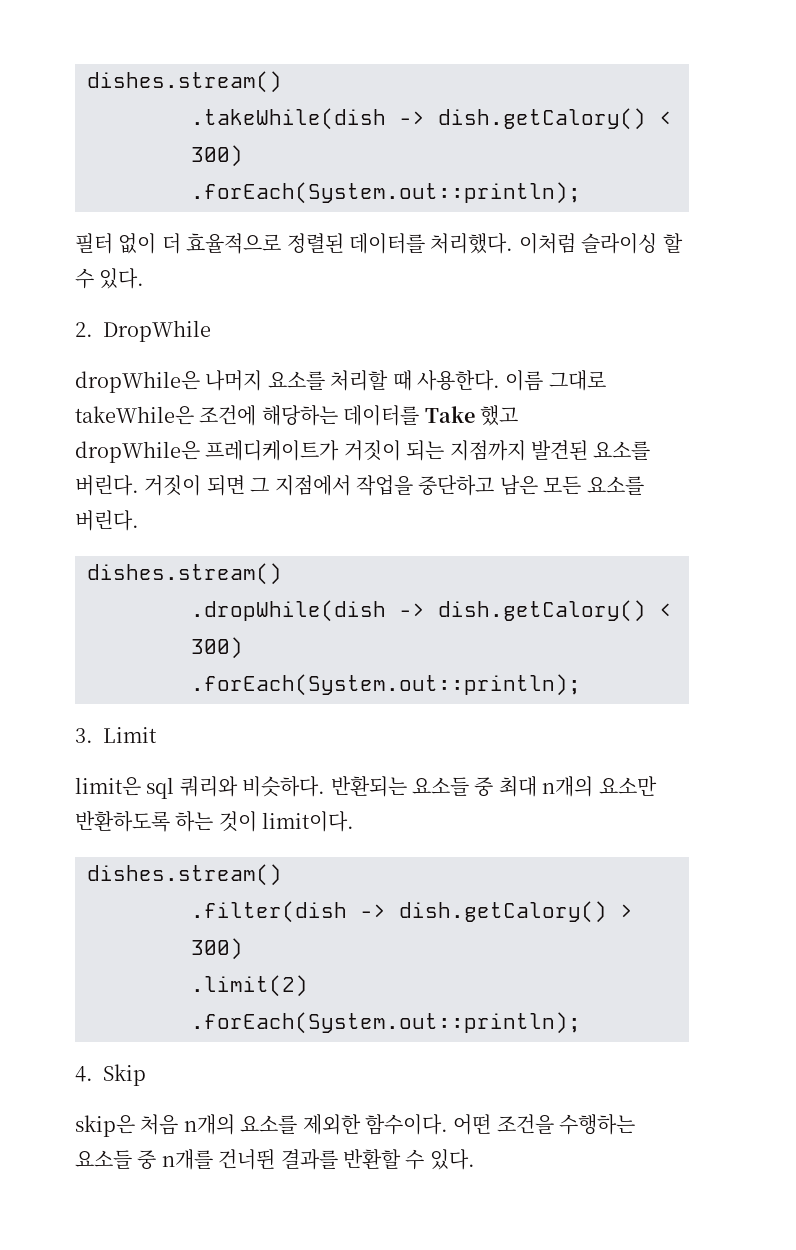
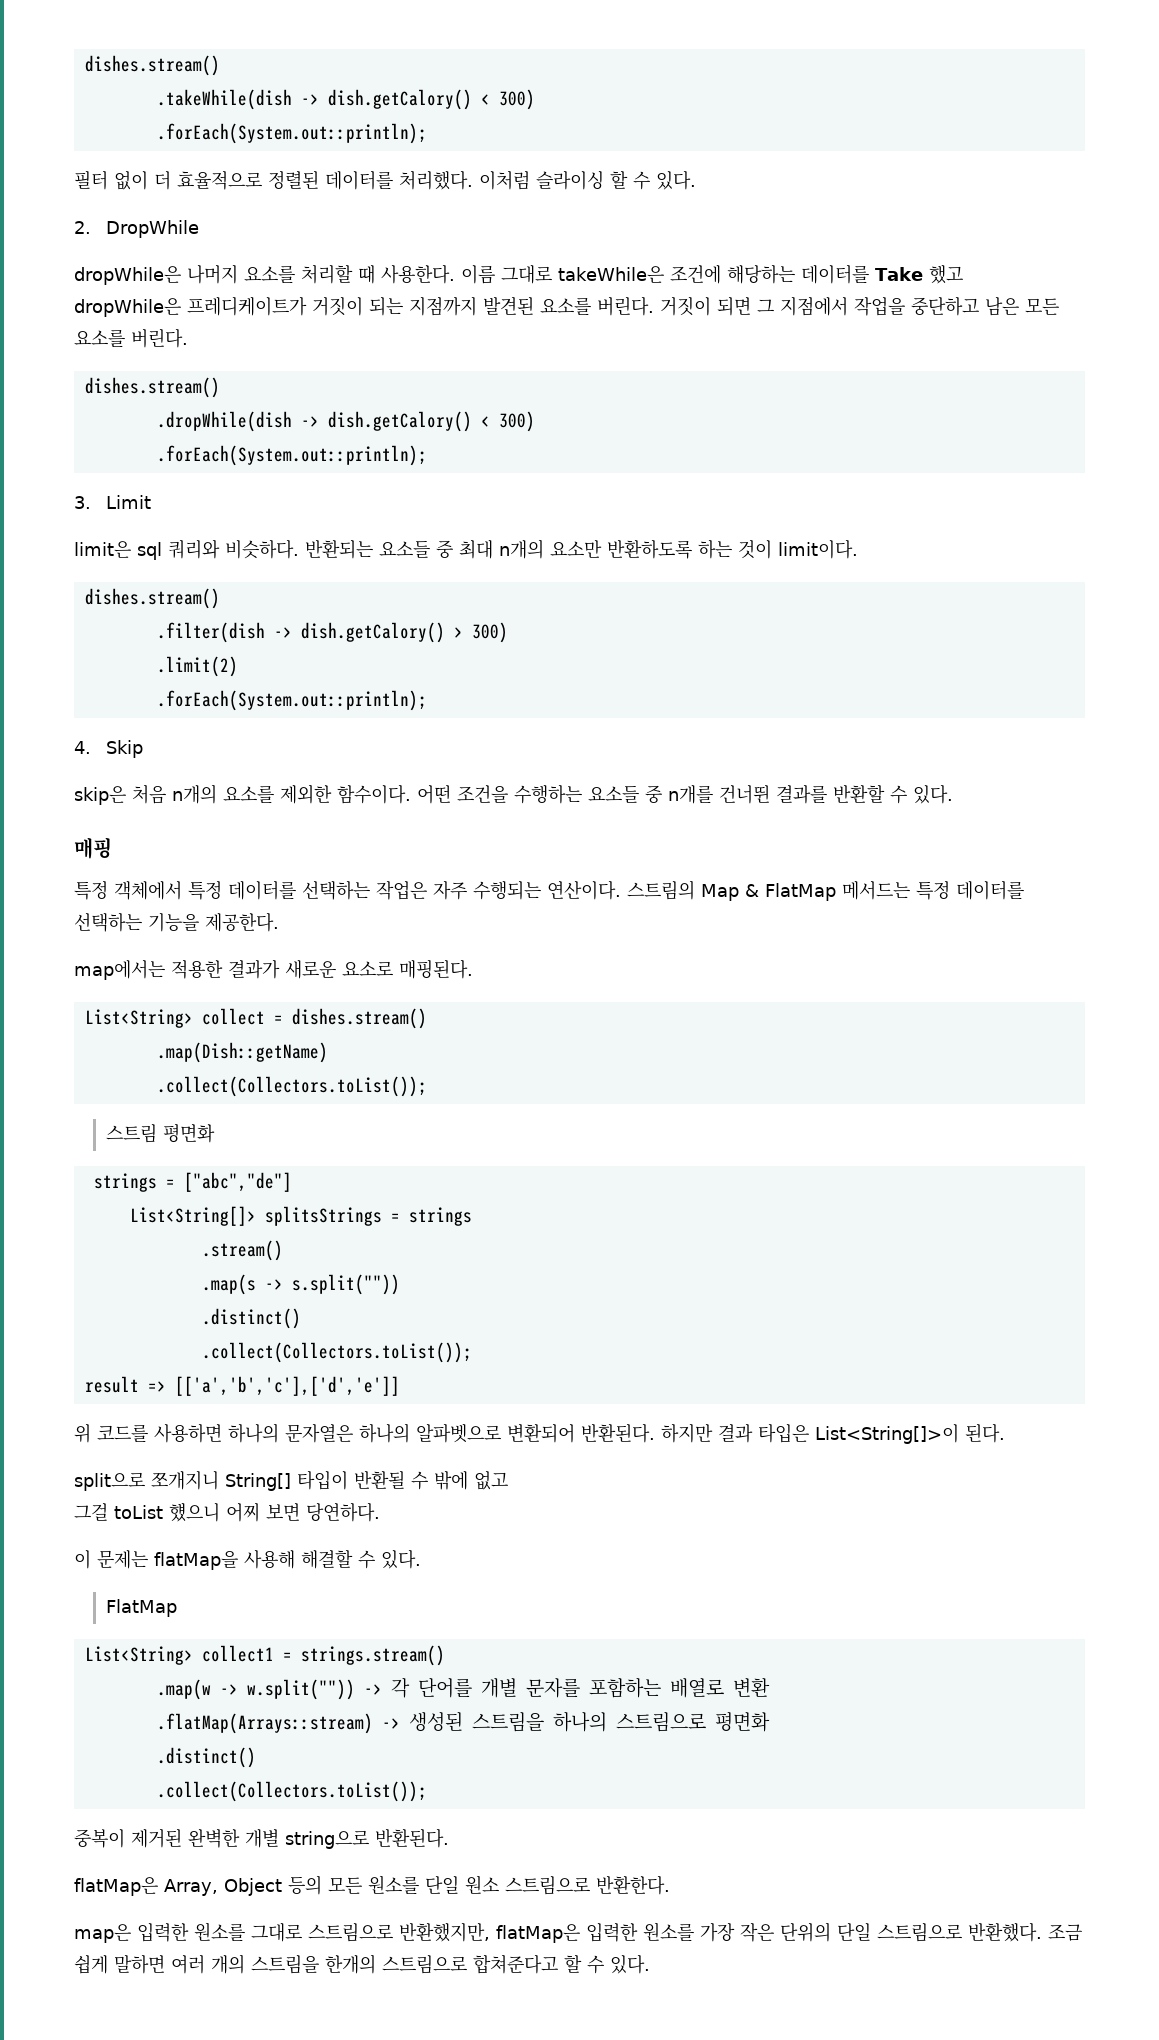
+ 매핑
+ 특정 객체에서 특정 데이터를 선택하는 작업은 자주 수행되는 연산이다. 스트림의 Map & FlatMap 메서드는 특정 데이터를 선택하는 기능을 제공한다.
+ map에서는 적용한 결과가 새로운 요소로 매핑된다.
+ List<String> collect = dishes.stream()
+ .map(Dish::getName)
+ .collect(Collectors.toList());
+ 스트림 평면화
+ strings = ["abc","de"]
+ List<String[]> splitsStrings = strings
+ .stream()
+ .map(s -> s.split(""))
+ .distinct()
+ .collect(Collectors.toList());
+ result => [['a','b','c'],['d','e']]
+ 위 코드를 사용하면 하나의 문자열은 하나의 알파벳으로 변환되어 반환된다. 하지만 결과 타입은 List<String[]>이 된다.
+ split으로 쪼개지니 String[] 타입이 반환될 수 밖에 없고
+ 그걸 toList 헀으니 어찌 보면 당연하다.
+ 이 문제는 flatMap을 사용해 해결할 수 있다.
+ FlatMap
+ List<String> collect1 = strings.stream()
+ .map(w -> w.split("")) -> 각 단어를 개별 문자를 포함하는 배열로 변환
+ .flatMap(Arrays::stream) -> 생성된 스트림을 하나의 스트림으로 평면화
+ .distinct()
+ .collect(Collectors.toList());
+ 중복이 제거된 완벽한 개별 string으로 반환된다.
+ flatMap은 Array, Object 등의 모든 원소를 단일 원소 스트림으로 반환한다.
+ map은 입력한 원소를 그대로 스트림으로 반환했지만, flatMap은 입력한 원소를 가장 작은 단위의 단일 스트림으로 반환했다. 조금 쉽게 말하면 여러 개의 스트림을 한개의 스트림으로 합쳐준다고 할 수 있다.

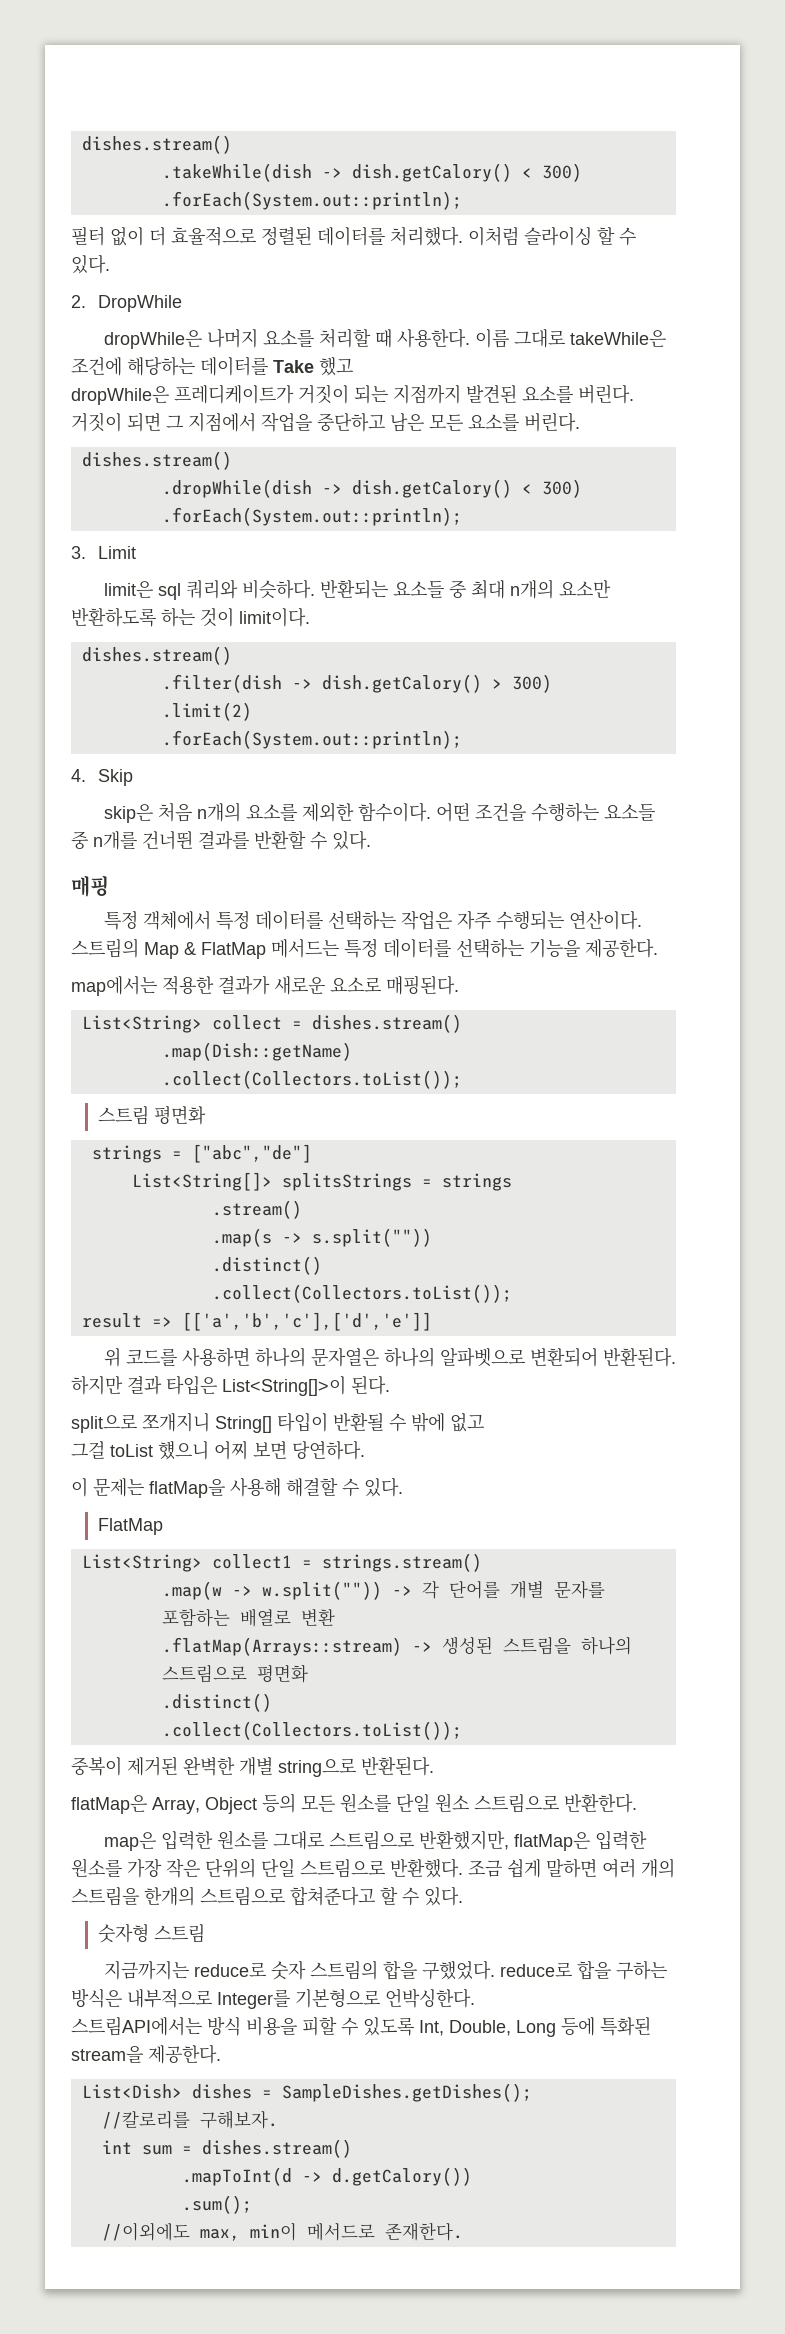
+ 숫자형 스트림
+ 지금까지는 reduce로 숫자 스트림의 합을 구했었다. reduce로 합을 구하는 방식은 내부적으로 Integer를 기본형으로 언박싱한다.
+ 스트림API에서는 방식 비용을 피할 수 있도록 Int, Double, Long 등에 특화된 stream을 제공한다.
+ List<Dish> dishes = SampleDishes.getDishes();
+ //칼로리를 구해보자.
+ int sum = dishes.stream()
+ .mapToInt(d -> d.getCalory())
+ .sum();
+ //이외에도 max, min이 메서드로 존재한다.

